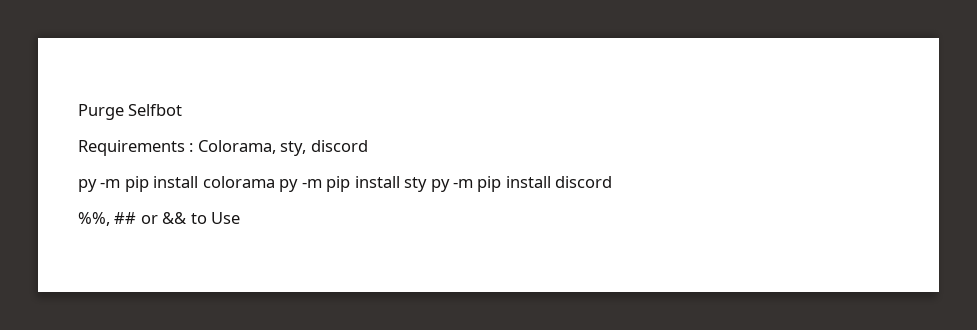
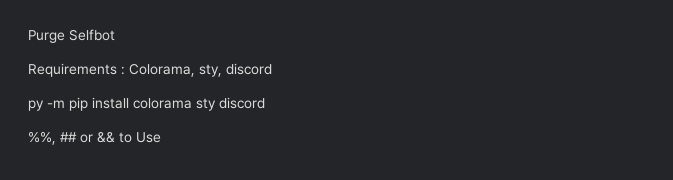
- py -m pip install colorama py -m pip install sty py -m pip install discord
+ py -m pip install colorama sty discord

